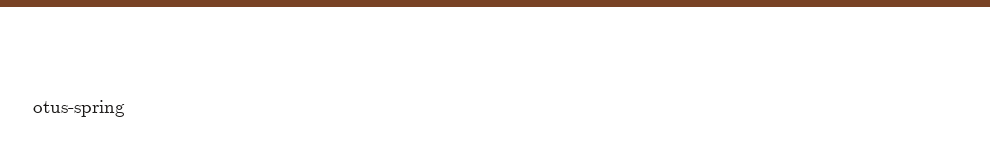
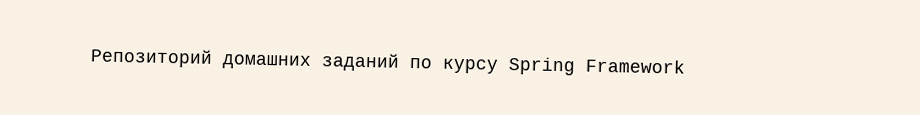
- otus-spring
+ Репозиторий домашних заданий по курсу Spring Framework

